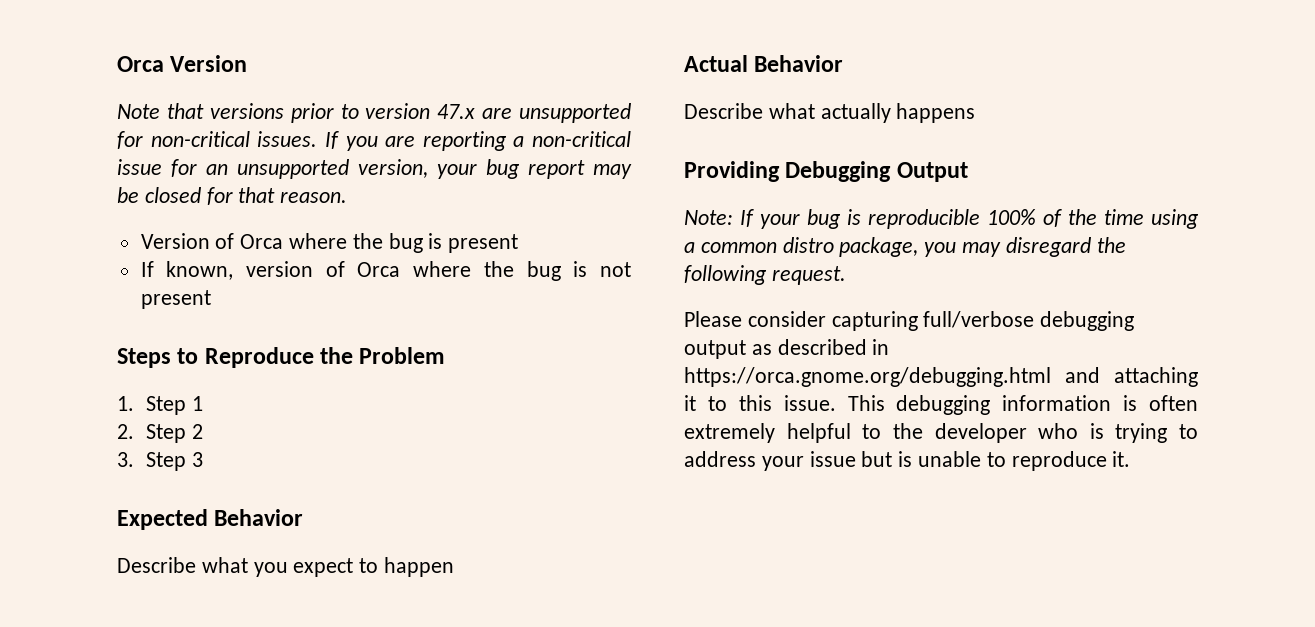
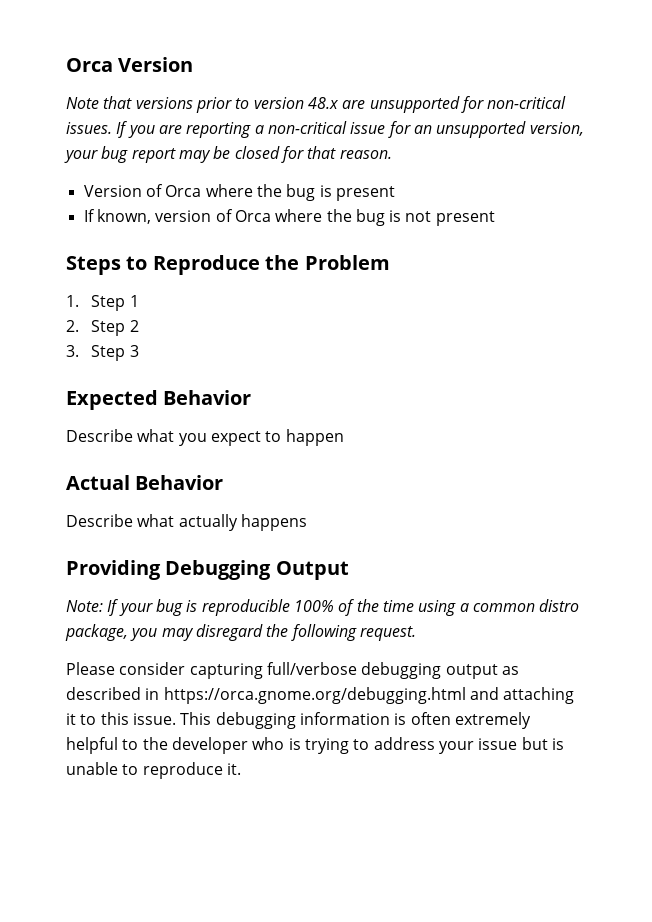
- Note that versions prior to version 47.x are unsupported for non-critical issues.
+ Note that versions prior to version 48.x are unsupported for non-critical issues.

